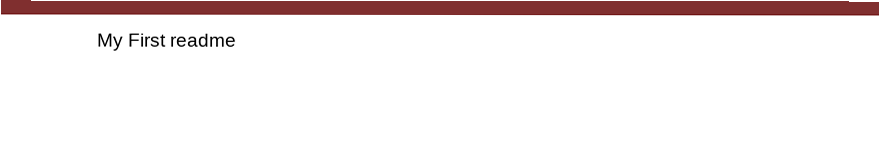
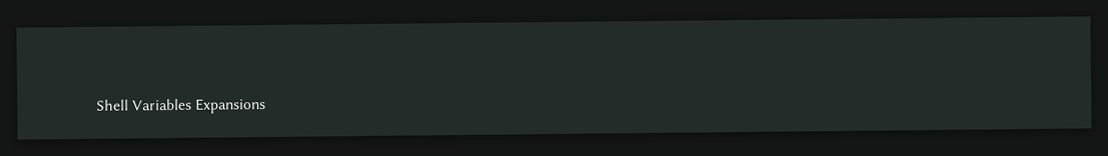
- My First readme
+ Shell Variables Expansions

